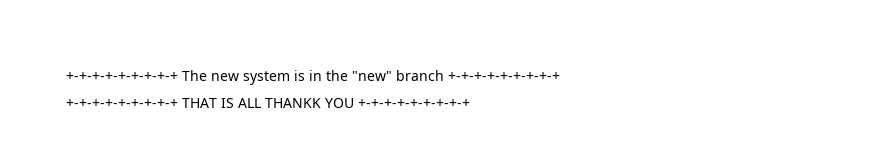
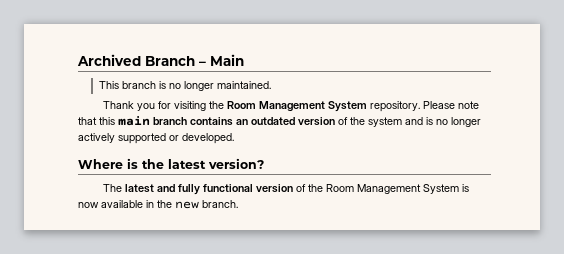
- +-+-+-+-+-+-+-+-+ The new system is in the "new" branch +-+-+-+-+-+-+-+-+
- +-+-+-+-+-+-+-+-+ THAT IS ALL THANKK YOU +-+-+-+-+-+-+-+-+
+ Archived Branch – Main
+ This branch is no longer maintained.
+ Thank you for visiting the Room Management System repository. Please note that this main branch contains an outdated version of the system and is no longer actively supported or developed.
+ Where is the latest version?
+ The latest and fully functional version of the Room Management System is now available in the new branch.

